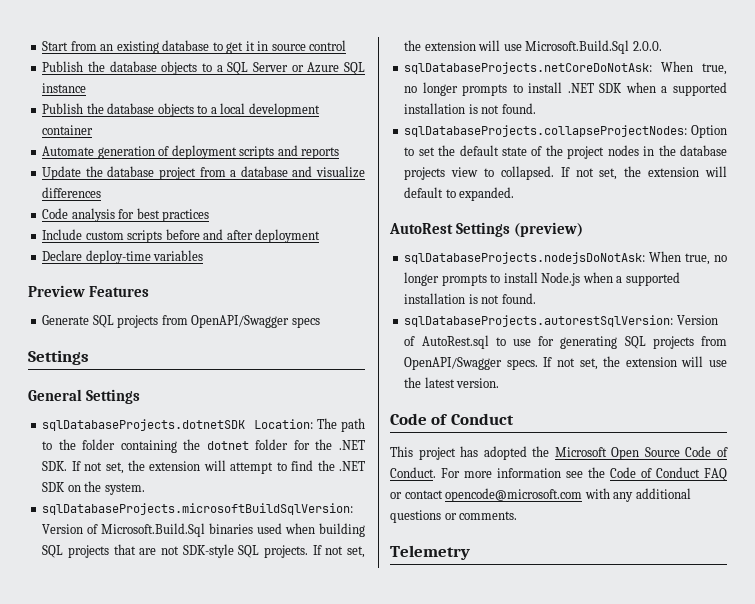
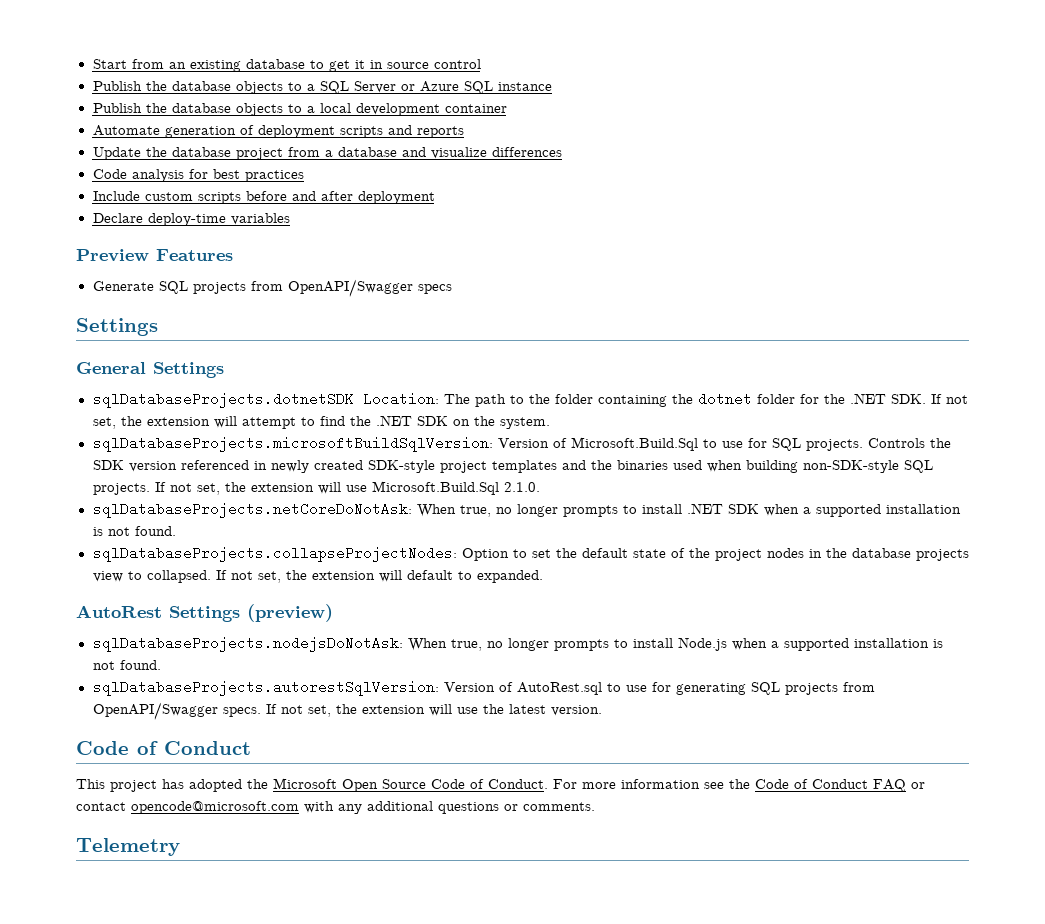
- sqlDatabaseProjects.microsoftBuildSqlVersion: Version of Microsoft.Build.Sql binaries used when building SQL projects that are not SDK-style SQL projects.
+ sqlDatabaseProjects.microsoftBuildSqlVersion: Version of Microsoft.Build.Sql to use for SQL projects. Controls the SDK version referenced in newly created SDK-style project templates and the binaries used when building non-SDK-style SQL projects.
- If not set, the extension will use Microsoft.Build.Sql 2.0.0.
+ If not set, the extension will use Microsoft.Build.Sql 2.1.0.

